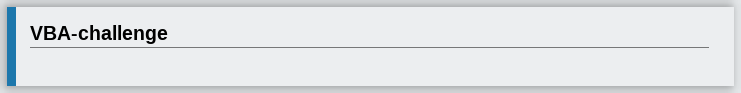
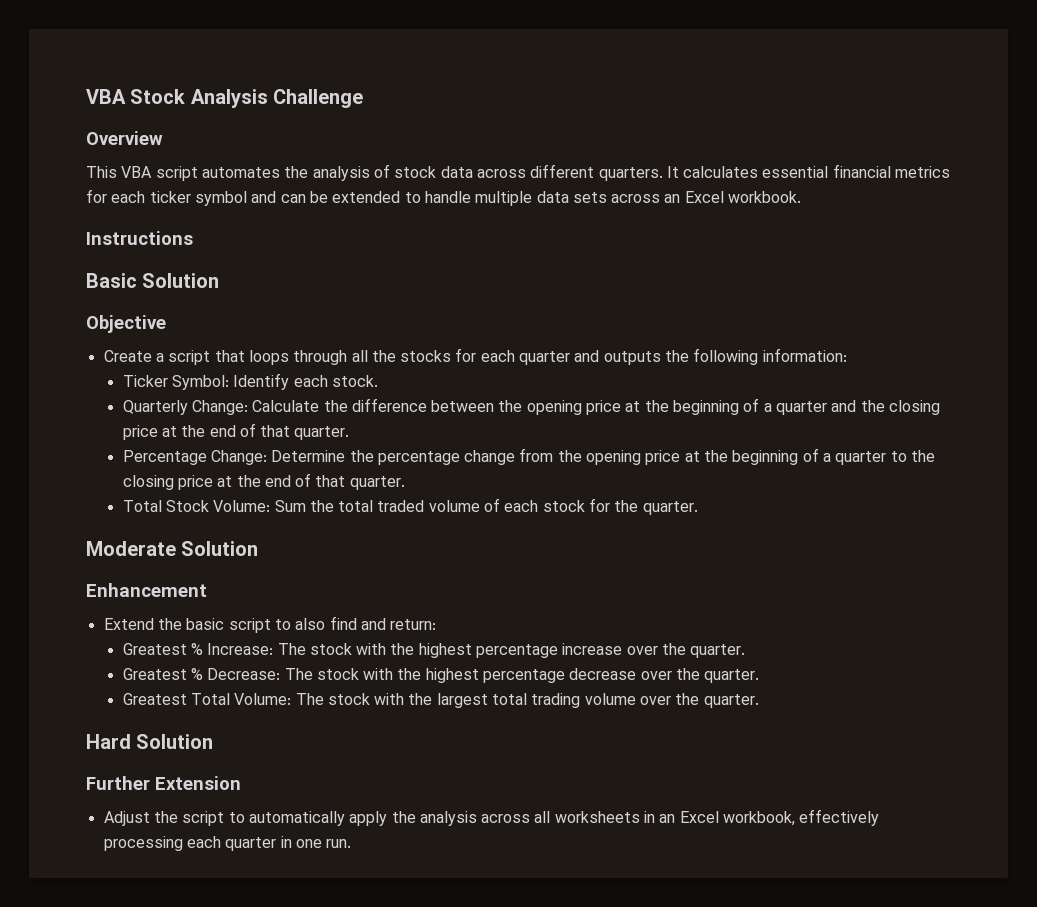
- VBA-challenge
+ VBA Stock Analysis Challenge
+ Overview
+ This VBA script automates the analysis of stock data across different quarters. It calculates essential financial metrics for each ticker symbol and can be extended to handle multiple data sets across an Excel workbook.
+ Instructions
+ Basic Solution
+ Objective
+ Create a script that loops through all the stocks for each quarter and outputs the following information:
+ Ticker Symbol: Identify each stock.
+ Quarterly Change: Calculate the difference between the opening price at the beginning of a quarter and the closing price at the end of that quarter.
+ Percentage Change: Determine the percentage change from the opening price at the beginning of a quarter to the closing price at the end of that quarter.
+ Total Stock Volume: Sum the total traded volume of each stock for the quarter.
+ Moderate Solution
+ Enhancement
+ Extend the basic script to also find and return:
+ Greatest % Increase: The stock with the highest percentage increase over the quarter.
+ Greatest % Decrease: The stock with the highest percentage decrease over the quarter.
+ Greatest Total Volume: The stock with the largest total trading volume over the quarter.
+ Hard Solution
+ Further Extension
+ Adjust the script to automatically apply the analysis across all worksheets in an Excel workbook, effectively processing each quarter in one run.

